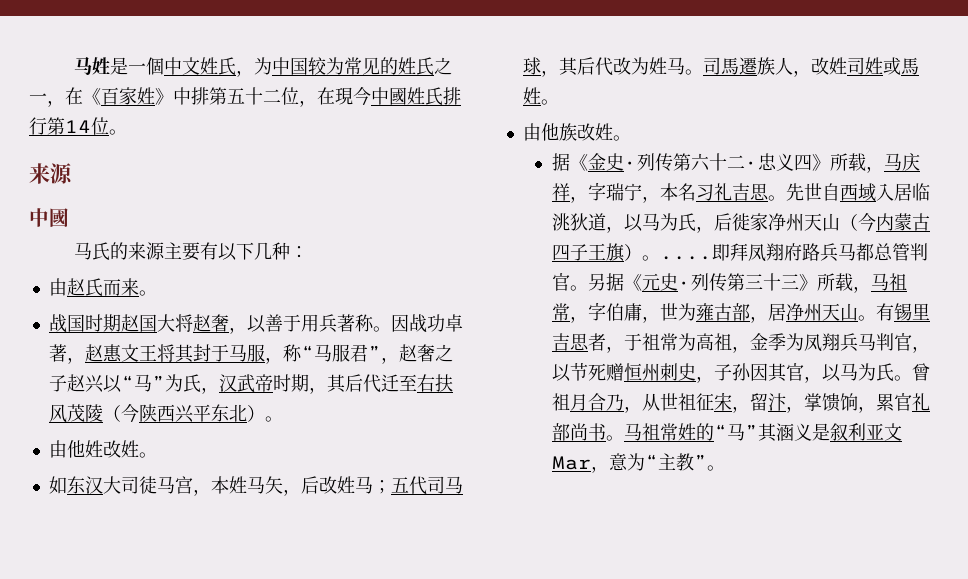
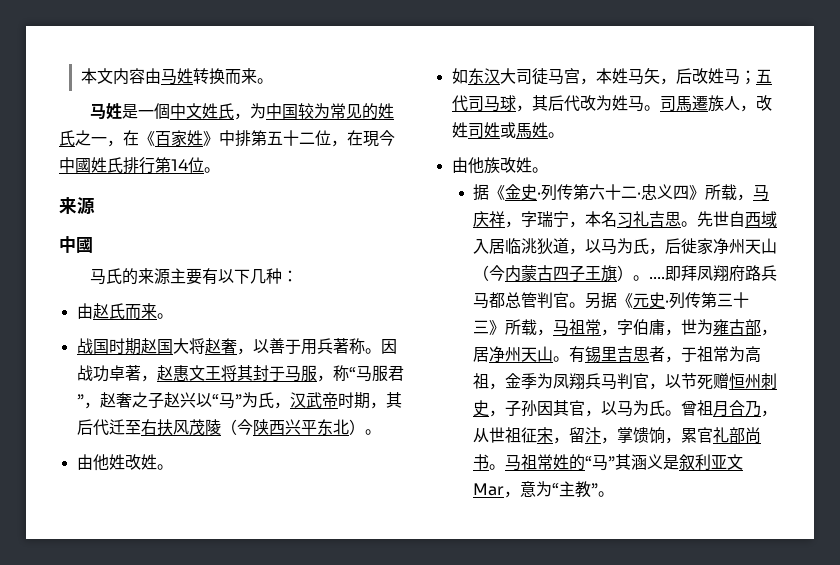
+ 本文内容由马姓转换而来。

